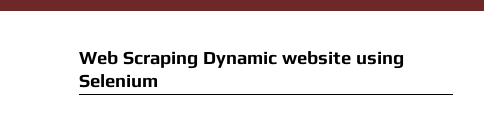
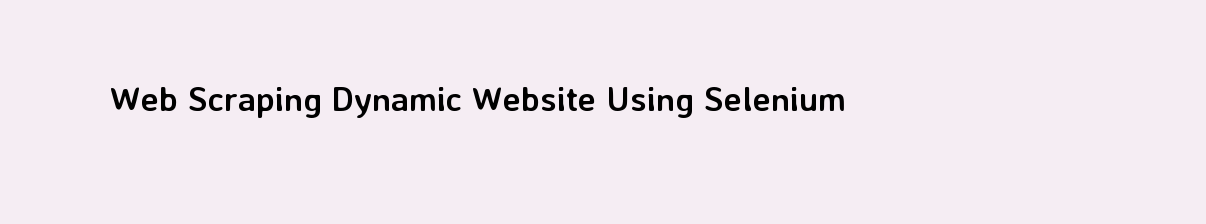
- Web Scraping Dynamic website using Selenium
+ Web Scraping Dynamic Website Using Selenium

